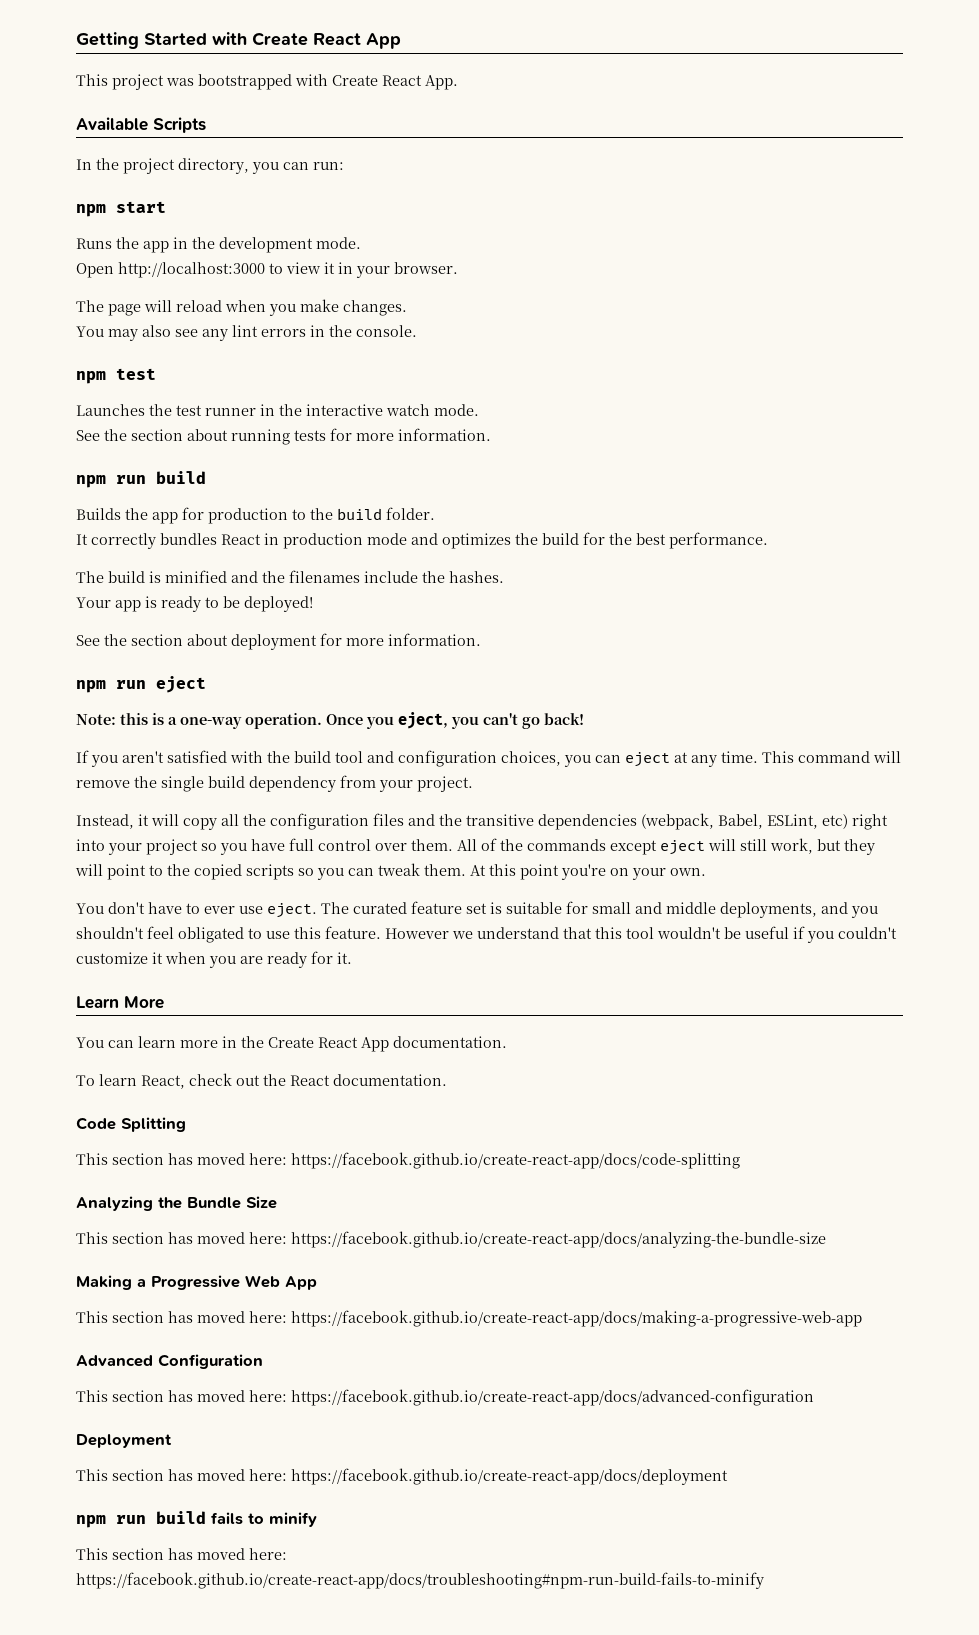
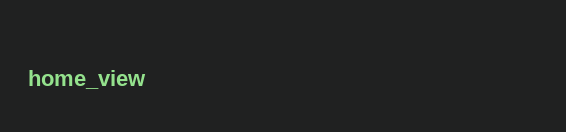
- Getting Started with Create React App
- This project was bootstrapped with Create React App.
- Available Scripts
- In the project directory, you can run:
- npm start
- Runs the app in the development mode.
- Open http://localhost:3000 to view it in your browser.
- The page will reload when you make changes.
- You may also see any lint errors in the console.
- npm test
- Launches the test runner in the interactive watch mode.
- See the section about running tests for more information.
- npm run build
- Builds the app for production to the build folder.
- It correctly bundles React in production mode and optimizes the build for the best performance.
- The build is minified and the filenames include the hashes.
- Your app is ready to be deployed!
- See the section about deployment for more information.
- npm run eject
- Note: this is a one-way operation. Once you eject, you can't go back!
- If you aren't satisfied with the build tool and configuration choices, you can eject at any time. This command will remove the single build dependency from your project.
- Instead, it will copy all the configuration files and the transitive dependencies (webpack, Babel, ESLint, etc) right into your project so you have full control over them. All of the commands except eject will still work, but they will point to the copied scripts so you can tweak them. At this point you're on your own.
- You don't have to ever use eject. The curated feature set is suitable for small and middle deployments, and you shouldn't feel obligated to use this feature. However we understand that this tool wouldn't be useful if you couldn't customize it when you are ready for it.
- Learn More
- You can learn more in the Create React App documentation.
- To learn React, check out the React documentation.
- Code Splitting
- This section has moved here: https://facebook.github.io/create-react-app/docs/code-splitting
- Analyzing the Bundle Size
- This section has moved here: https://facebook.github.io/create-react-app/docs/analyzing-the-bundle-size
- Making a Progressive Web App
- This section has moved here: https://facebook.github.io/create-react-app/docs/making-a-progressive-web-app
- Advanced Configuration
- This section has moved here: https://facebook.github.io/create-react-app/docs/advanced-configuration
- Deployment
- This section has moved here: https://facebook.github.io/create-react-app/docs/deployment
- npm run build fails to minify
- This section has moved here: https://facebook.github.io/create-react-app/docs/troubleshooting#npm-run-build-fails-to-minify
+ home_view

